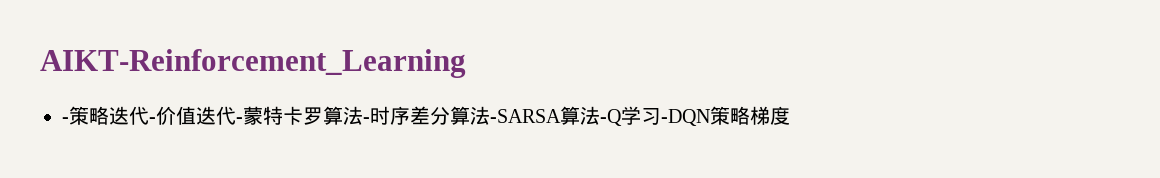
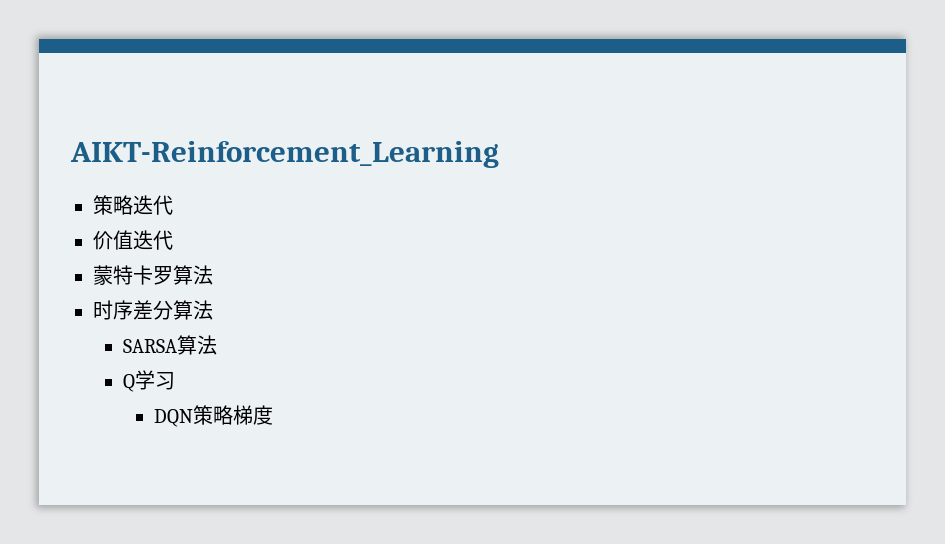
- -策略迭代-价值迭代-蒙特卡罗算法-时序差分算法-SARSA算法-Q学习-DQN策略梯度
+ 策略迭代
+ 价值迭代
+ 蒙特卡罗算法
+ 时序差分算法
+ SARSA算法
+ Q学习
+ DQN策略梯度

